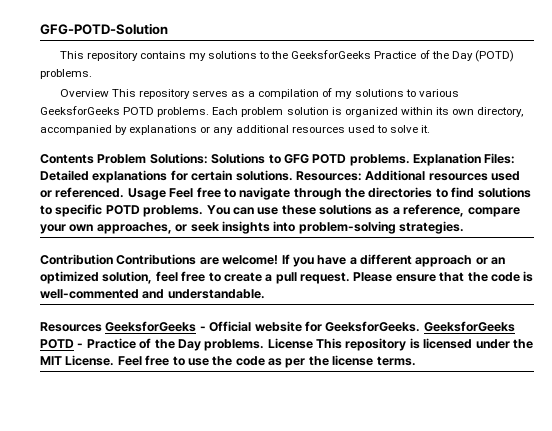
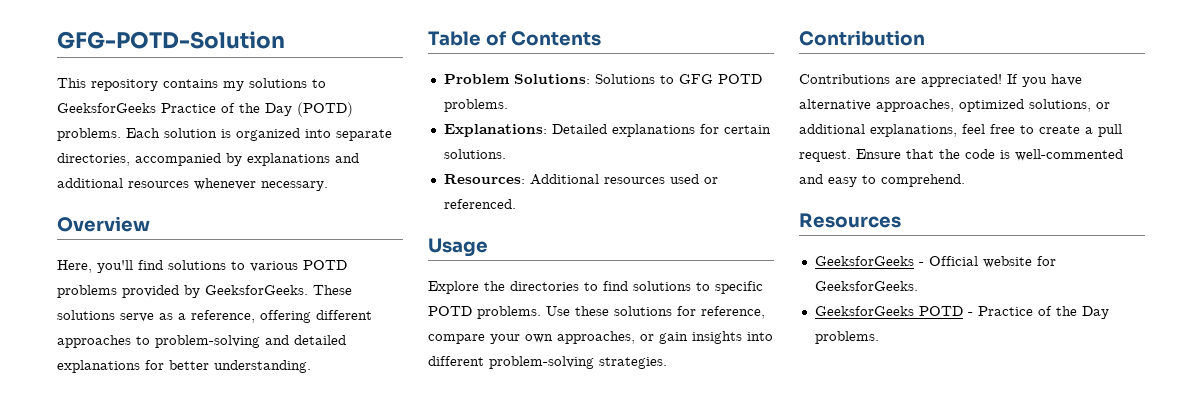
- This repository contains my solutions to the GeeksforGeeks Practice of the Day (POTD) problems.
- Overview This repository serves as a compilation of my solutions to various GeeksforGeeks POTD problems. Each problem solution is organized within its own directory, accompanied by explanations or any additional resources used to solve it.
- Contents Problem Solutions: Solutions to GFG POTD problems. Explanation Files: Detailed explanations for certain solutions. Resources: Additional resources used or referenced. Usage Feel free to navigate through the directories to find solutions to specific POTD problems.
+ This repository contains my solutions to GeeksforGeeks Practice of the Day (POTD) problems. Each solution is organized into separate directories, accompanied by explanations and additional resources whenever necessary.
+ Overview
+ Here, you'll find solutions to various POTD problems provided by GeeksforGeeks. These solutions serve as a reference, offering different approaches to problem-solving and detailed explanations for better understanding.
+ Table of Contents
+ Problem Solutions: Solutions to GFG POTD problems.
+ Explanations: Detailed explanations for certain solutions.
+ Resources: Additional resources used or referenced.
+ Usage
+ Explore the directories to find solutions to specific POTD problems.
- You can use these solutions as a reference, compare your own approaches, or seek insights into problem-solving strategies.
+ Use these solutions for reference, compare your own approaches, or gain insights into different problem-solving strategies.
- Contribution Contributions are welcome!
+ Contribution
+ Contributions are appreciated!
- If you have a different approach or an optimized solution, feel free to create a pull request.
+ If you have alternative approaches, optimized solutions, or additional explanations, feel free to create a pull request.
- Please ensure that the code is well-commented and understandable.
+ Ensure that the code is well-commented and easy to comprehend.
- Resources GeeksforGeeks - Official website for GeeksforGeeks. GeeksforGeeks POTD - Practice of the Day problems. License This repository is licensed under the MIT License. Feel free to use the code as per the license terms.
+ Resources
+ GeeksforGeeks - Official website for GeeksforGeeks.
+ GeeksforGeeks POTD - Practice of the Day problems.

